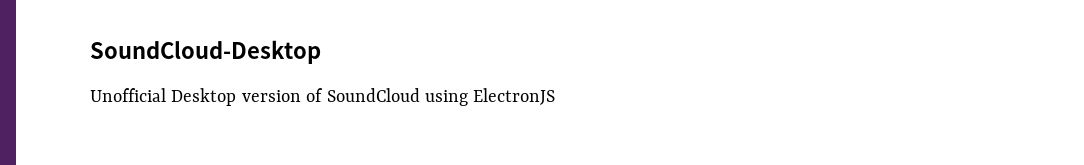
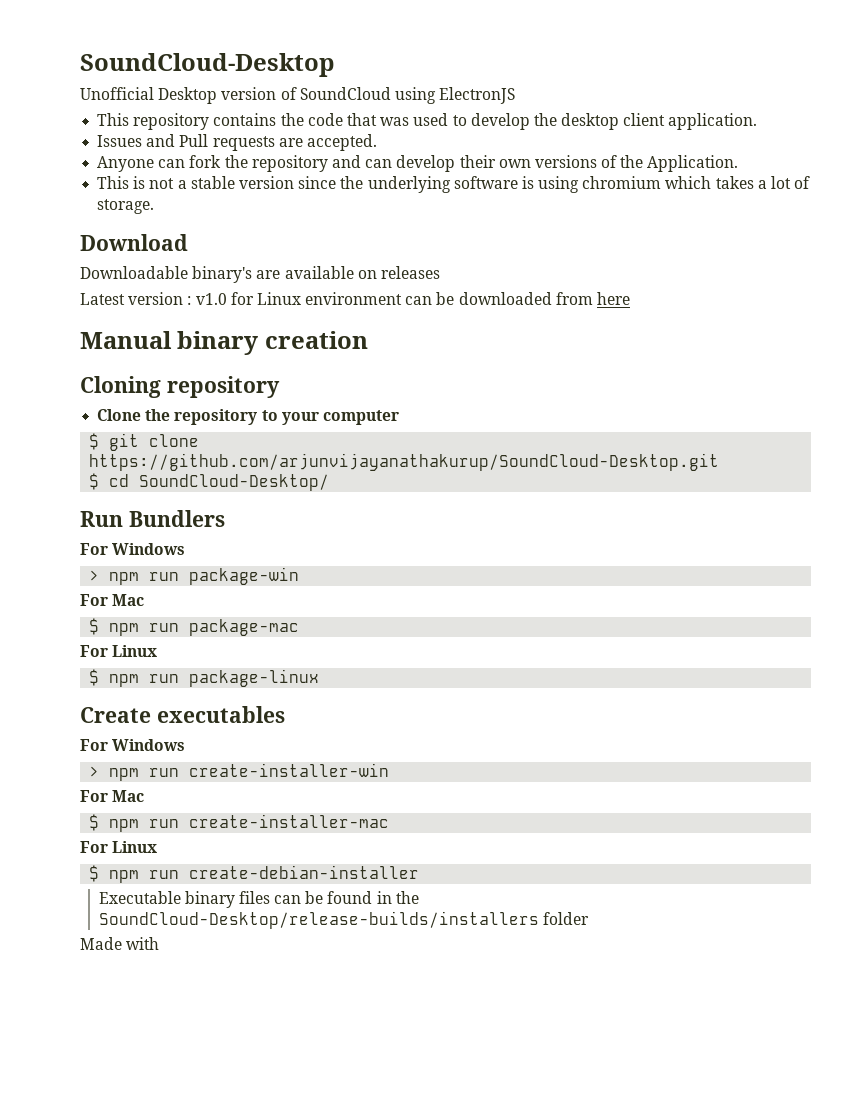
+ This repository contains the code that was used to develop the desktop client application.
+ Issues and Pull requests are accepted.
+ Anyone can fork the repository and can develop their own versions of the Application.
+ This is not a stable version since the underlying software is using chromium which takes a lot of storage.
+ Download
+ Downloadable binary's are available on releases
+ Latest version : v1.0 for Linux environment can be downloaded from here
+ Manual binary creation
+ Cloning repository
+ Clone the repository to your computer
+ $ git clone https://github.com/arjunvijayanathakurup/SoundCloud-Desktop.git
+ $ cd SoundCloud-Desktop/
+ Run Bundlers
+ For Windows
+ > npm run package-win
+ For Mac
+ $ npm run package-mac
+ For Linux
+ $ npm run package-linux
+ Create executables
+ For Windows
+ > npm run create-installer-win
+ For Mac
+ $ npm run create-installer-mac
+ For Linux
+ $ npm run create-debian-installer
+ Executable binary files can be found in the SoundCloud-Desktop/release-builds/installers folder
+ Made with

